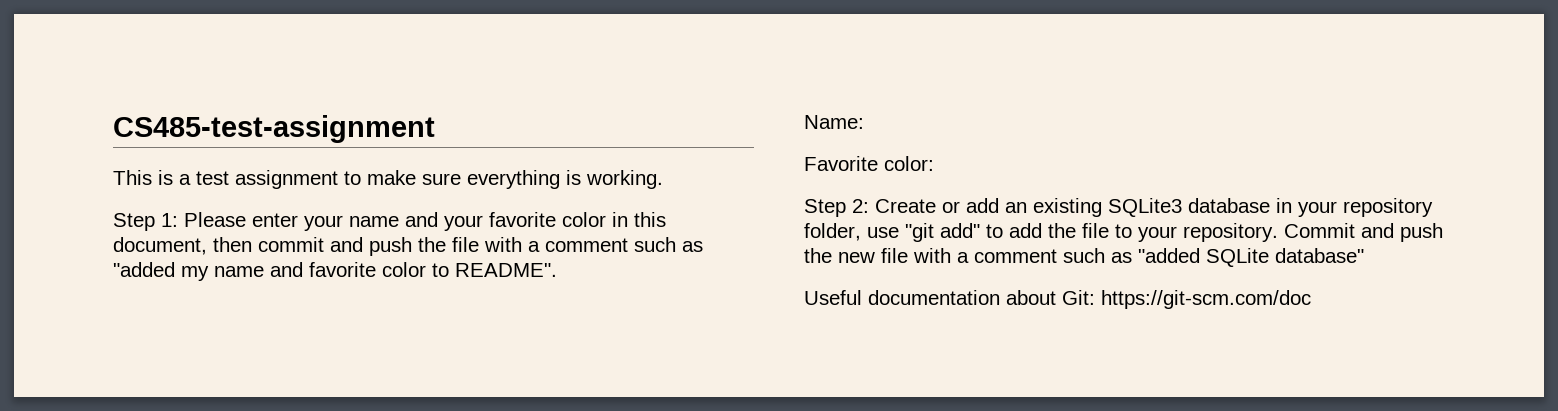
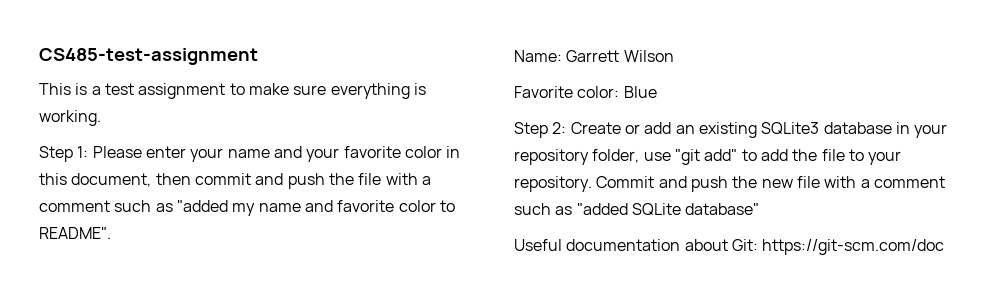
- Name:
+ Name: Garrett Wilson
- Favorite color:
+ Favorite color: Blue

